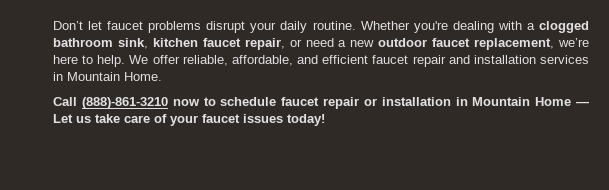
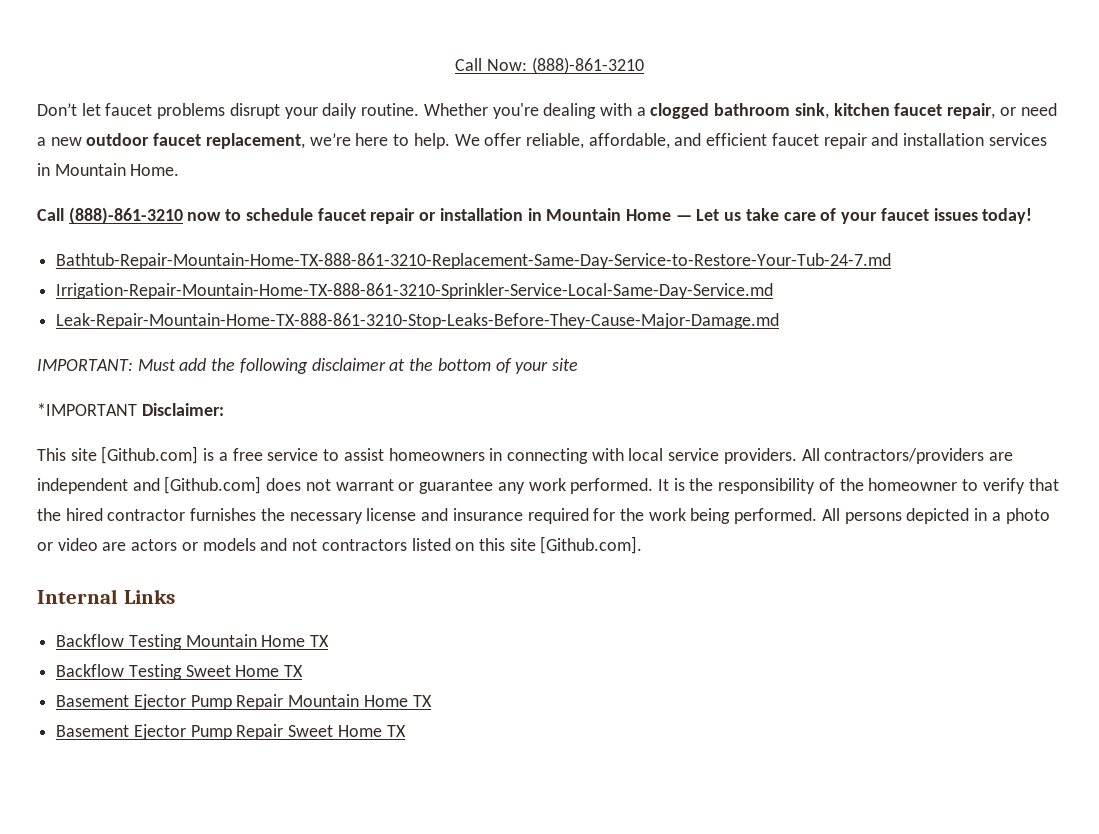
+ Call Now: (888)-861-3210
+ Bathtub-Repair-Mountain-Home-TX-888-861-3210-Replacement-Same-Day-Service-to-Restore-Your-Tub-24-7.md
+ Irrigation-Repair-Mountain-Home-TX-888-861-3210-Sprinkler-Service-Local-Same-Day-Service.md
+ Leak-Repair-Mountain-Home-TX-888-861-3210-Stop-Leaks-Before-They-Cause-Major-Damage.md
+ IMPORTANT: Must add the following disclaimer at the bottom of your site
+ *IMPORTANT Disclaimer:
+ This site [Github.com] is a free service to assist homeowners in connecting with local service providers. All contractors/providers are independent and [Github.com] does not warrant or guarantee any work performed. It is the responsibility of the homeowner to verify that the hired contractor furnishes the necessary license and insurance required for the work being performed. All persons depicted in a photo or video are actors or models and not contractors listed on this site [Github.com].
+ Internal Links
+ Backflow Testing Mountain Home TX
+ Backflow Testing Sweet Home TX
+ Basement Ejector Pump Repair Mountain Home TX
+ Basement Ejector Pump Repair Sweet Home TX

